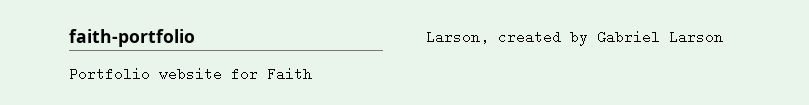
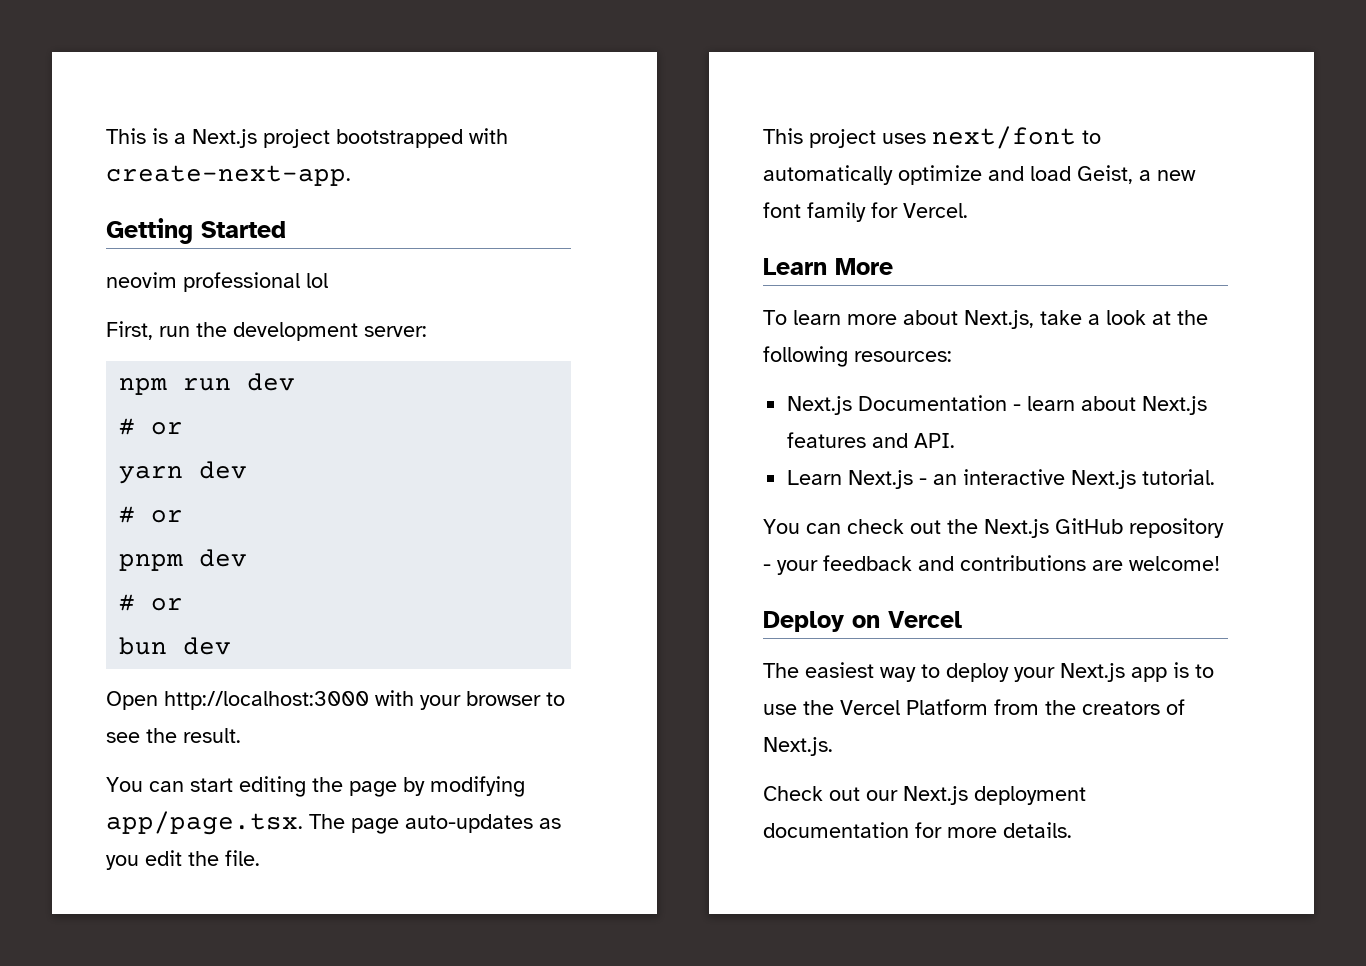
- faith-portfolio
- Portfolio website for Faith Larson, created by Gabriel Larson
+ This is a Next.js project bootstrapped with create-next-app.
+ Getting Started
+ neovim professional lol
+ First, run the development server:
+ npm run dev
+ # or
+ yarn dev
+ # or
+ pnpm dev
+ # or
+ bun dev
+ Open http://localhost:3000 with your browser to see the result.
+ You can start editing the page by modifying app/page.tsx. The page auto-updates as you edit the file.
+ This project uses next/font to automatically optimize and load Geist, a new font family for Vercel.
+ Learn More
+ To learn more about Next.js, take a look at the following resources:
+ Next.js Documentation - learn about Next.js features and API.
+ Learn Next.js - an interactive Next.js tutorial.
+ You can check out the Next.js GitHub repository - your feedback and contributions are welcome!
+ Deploy on Vercel
+ The easiest way to deploy your Next.js app is to use the Vercel Platform from the creators of Next.js.
+ Check out our Next.js deployment documentation for more details.

